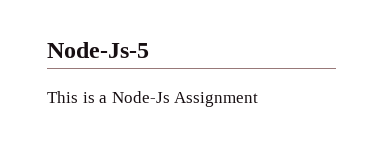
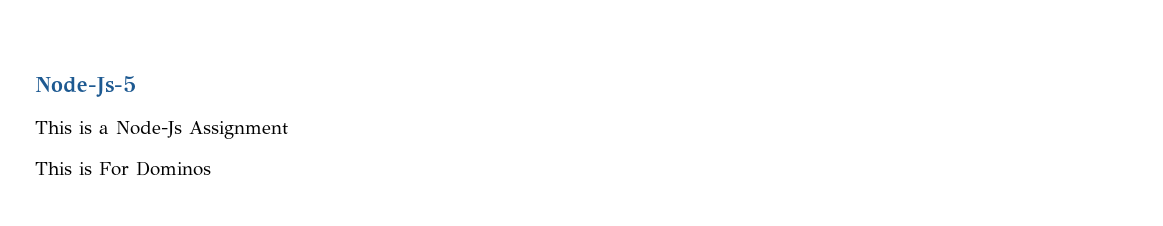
+ This is For Dominos

